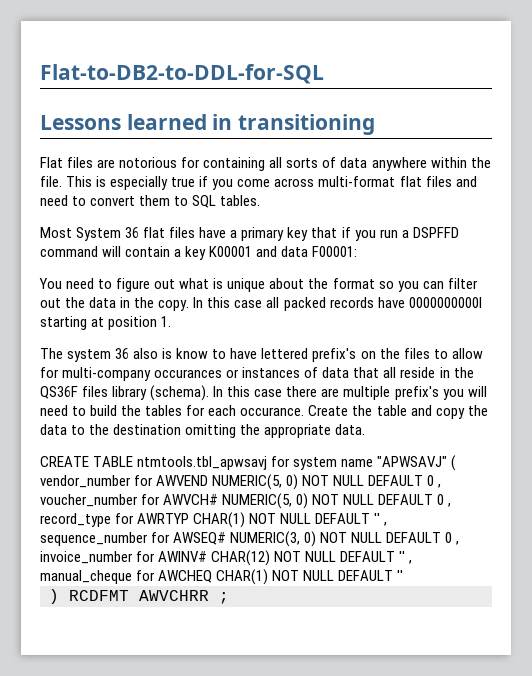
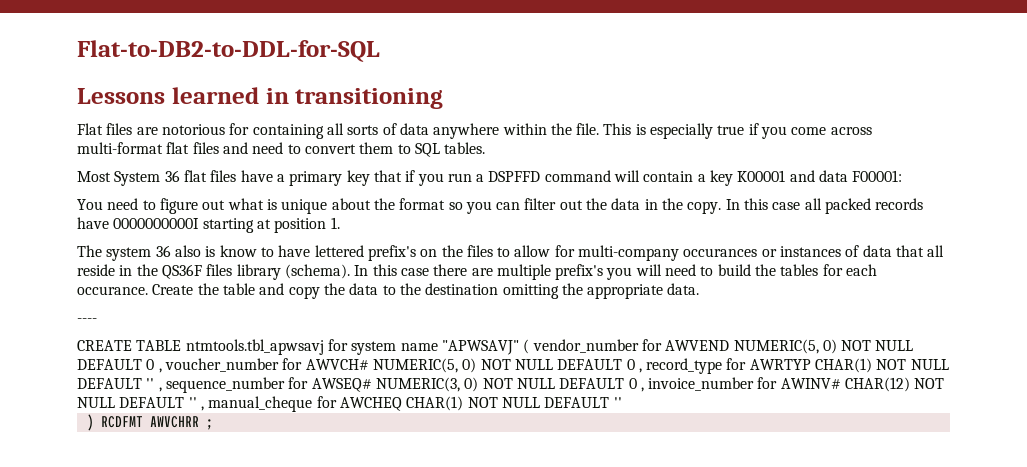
+ ----

